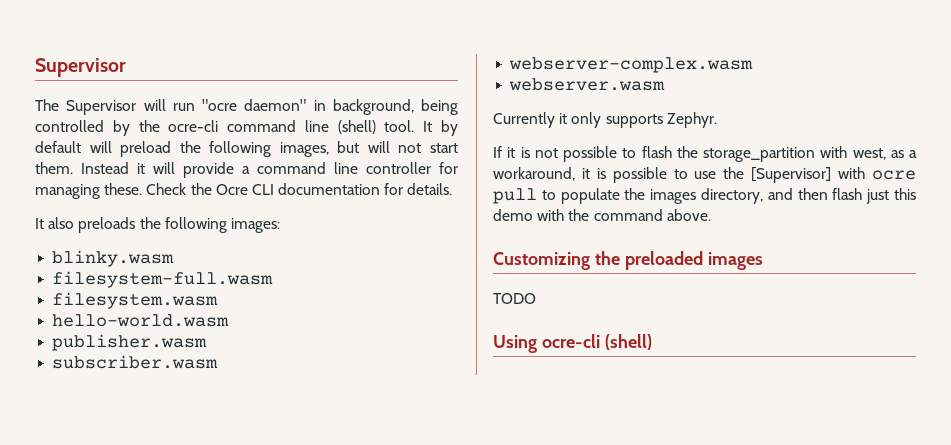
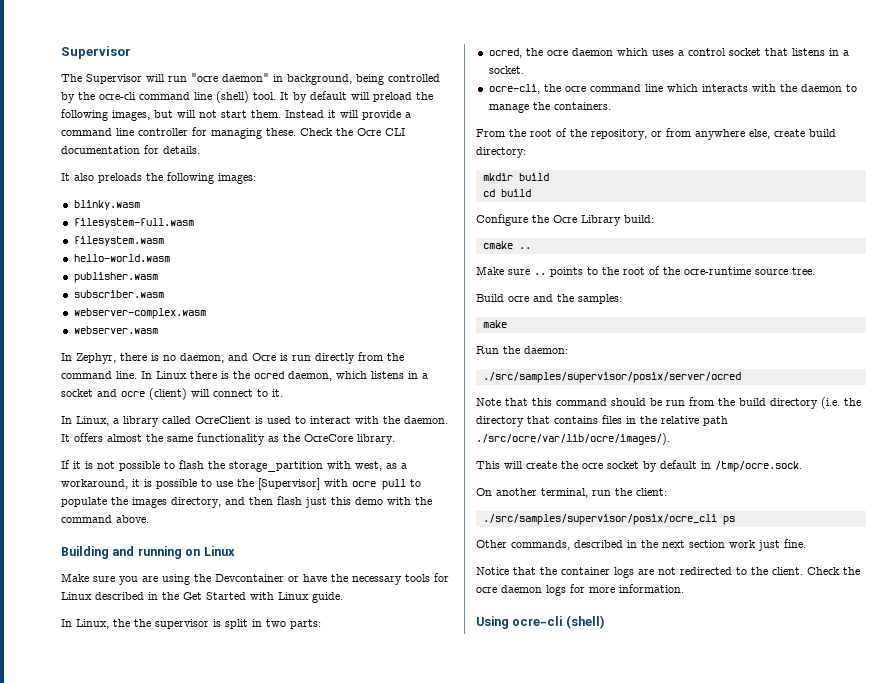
- Currently it only supports Zephyr.
+ In Zephyr, there is no daemon, and Ocre is run directly from the command line. In Linux there is the ocred daemon, which listens in a socket and ocre (client) will connect to it.
+ In Linux, a library called OcreClient is used to interact with the daemon. It offers almost the same functionality as the OcreCore library.
- Customizing the preloaded images
- TODO
+ Building and running on Linux
+ Make sure you are using the Devcontainer or have the necessary tools for Linux described in the Get Started with Linux guide.
+ In Linux, the the supervisor is split in two parts:
+ ocred, the ocre daemon which uses a control socket that listens in a socket.
+ ocre-cli, the ocre command line which interacts with the daemon to manage the containers.
+ From the root of the repository, or from anywhere else, create build directory:
+ mkdir build
+ cd build
+ Configure the Ocre Library build:
+ cmake ..
+ Make sure .. points to the root of the ocre-runtime source tree.
+ Build ocre and the samples:
+ make
+ Run the daemon:
+ ./src/samples/supervisor/posix/server/ocred
+ Note that this command should be run from the build directory (i.e. the directory that contains files in the relative path ./src/ocre/var/lib/ocre/images/).
+ This will create the ocre socket by default in /tmp/ocre.sock.
+ On another terminal, run the client:
+ ./src/samples/supervisor/posix/ocre_cli ps
+ Other commands, described in the next section work just fine.
+ Notice that the container logs are not redirected to the client. Check the ocre daemon logs for more information.

